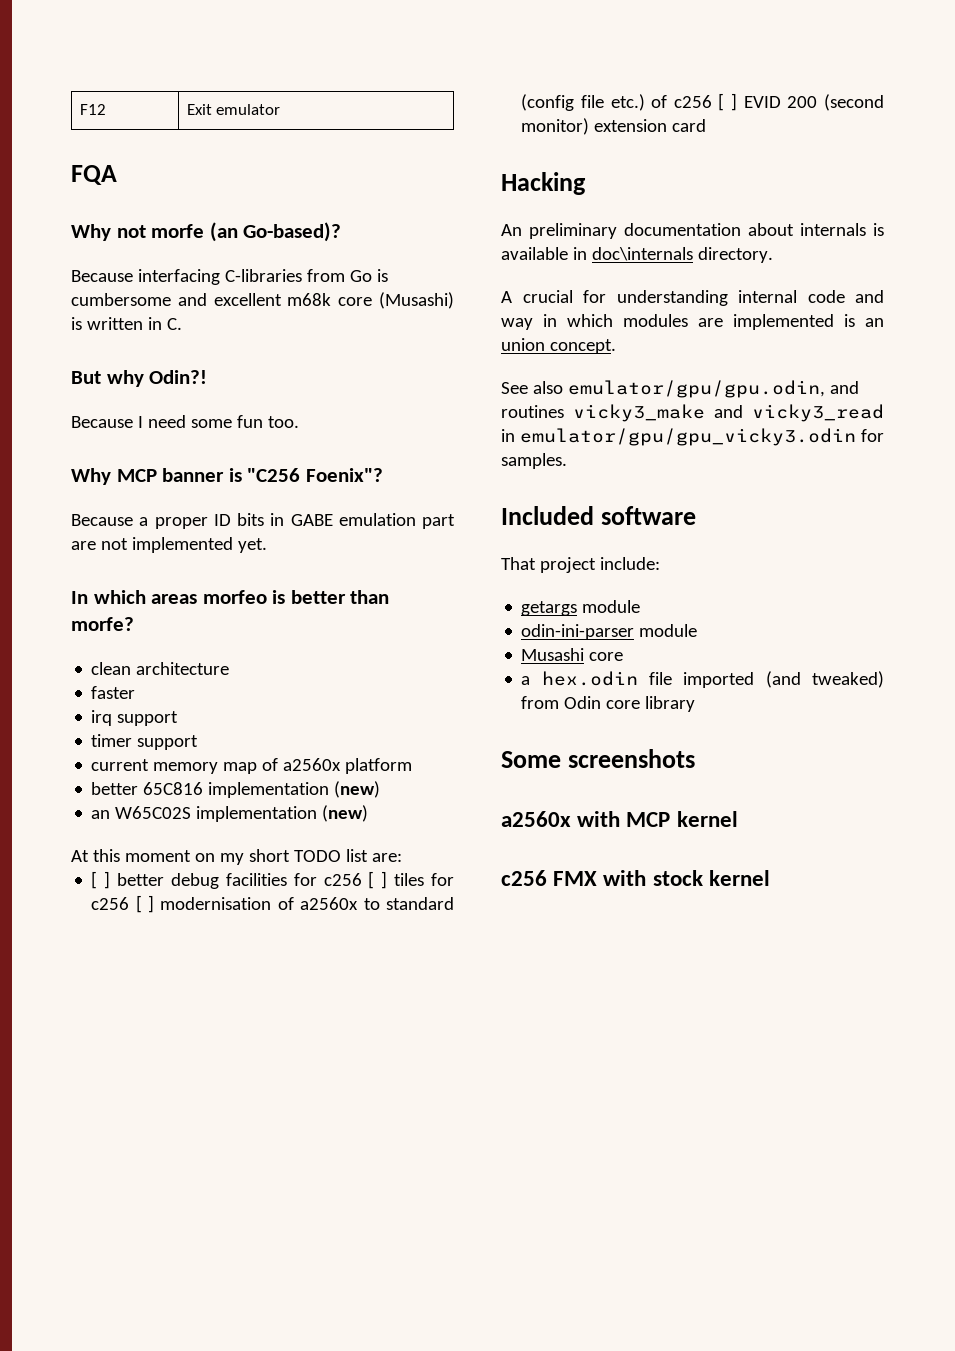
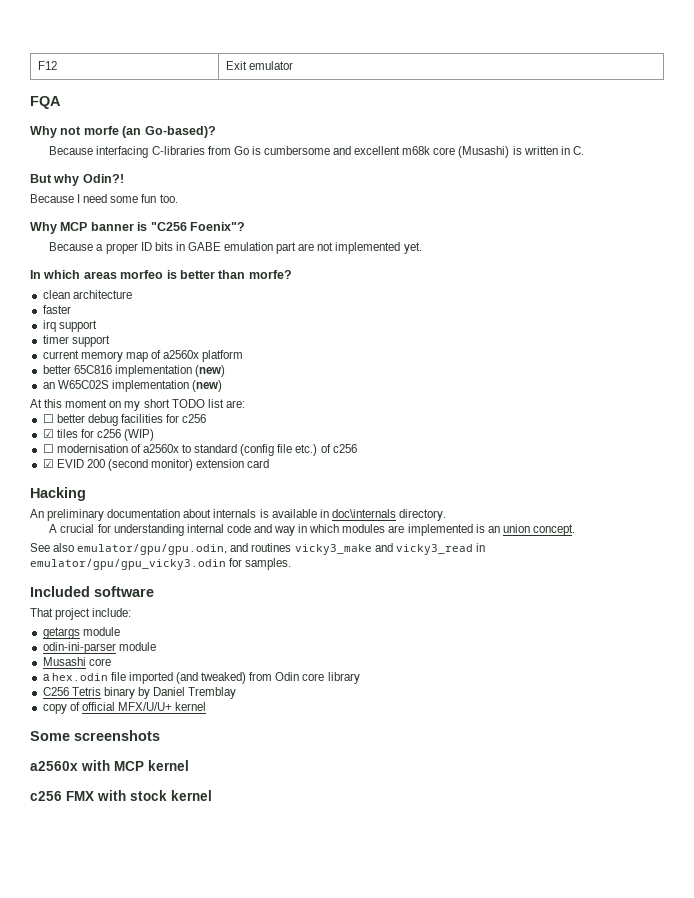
- [ ] better debug facilities for c256 [ ] tiles for c256 [ ] modernisation of a2560x to standard (config file etc.) of c256 [ ] EVID 200 (second monitor) extension card
+ ☐ better debug facilities for c256
+ ☑ tiles for c256 (WIP)
+ ☐ modernisation of a2560x to standard (config file etc.) of c256
+ ☑ EVID 200 (second monitor) extension card
+ C256 Tetris binary by Daniel Tremblay
+ copy of official MFX/U/U+ kernel

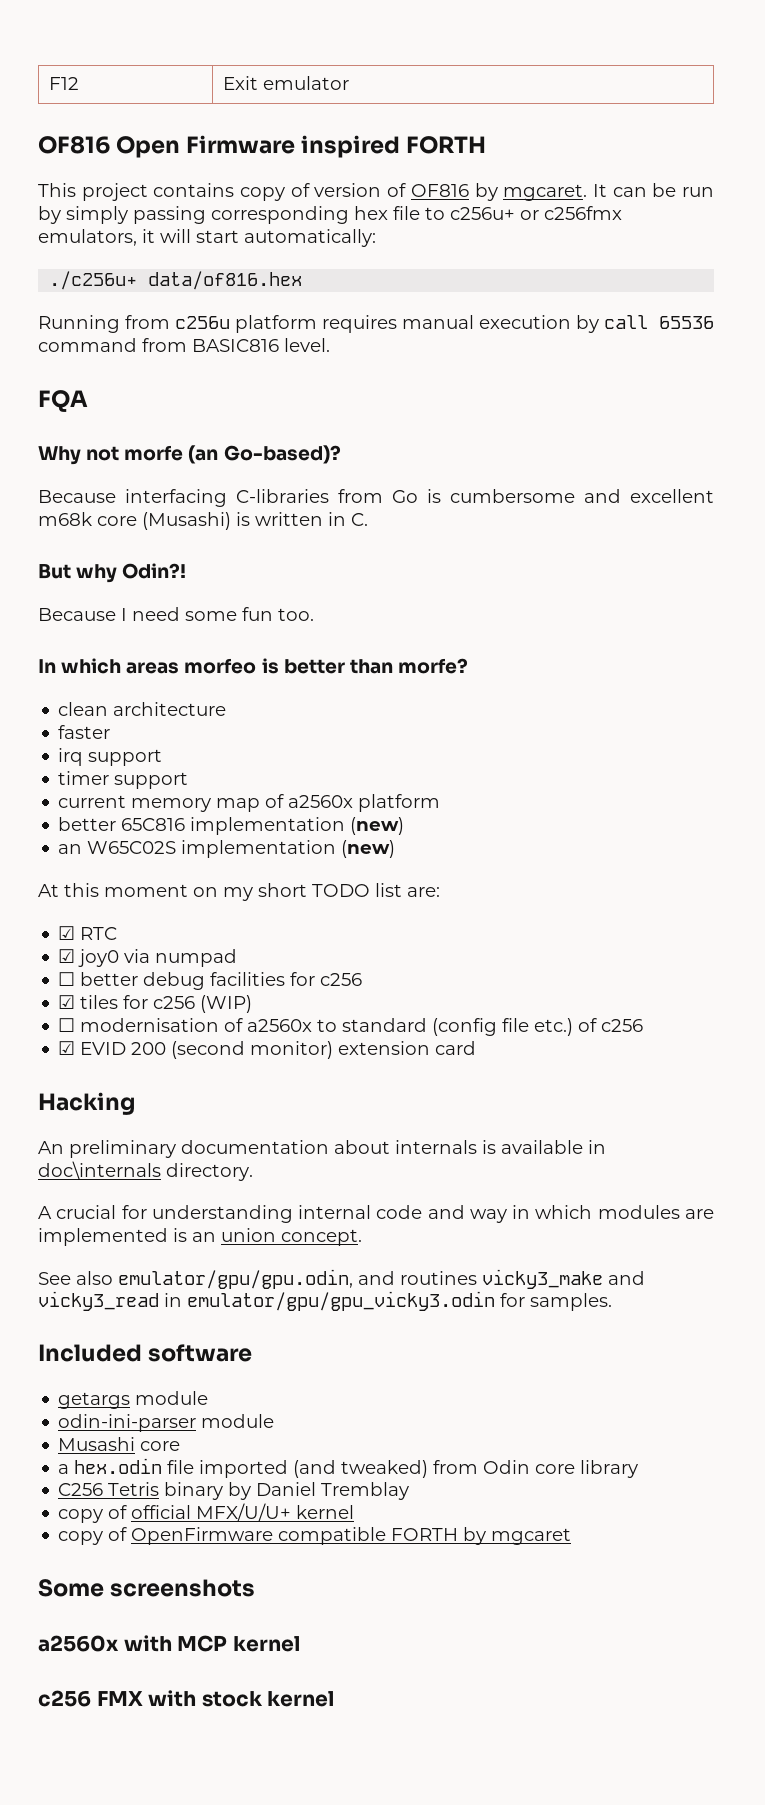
+ OF816 Open Firmware inspired FORTH
+ This project contains copy of version of OF816 by mgcaret. It can be run by simply passing corresponding hex file to c256u+ or c256fmx emulators, it will start automatically:
+ ./c256u+ data/of816.hex
+ Running from c256u platform requires manual execution by call 65536 command from BASIC816 level.
- Why MCP banner is "C256 Foenix"?
- Because a proper ID bits in GABE emulation part are not implemented yet.
+ ☑ RTC
+ ☑ joy0 via numpad
- That project include:
+ copy of OpenFirmware compatible FORTH by mgcaret

